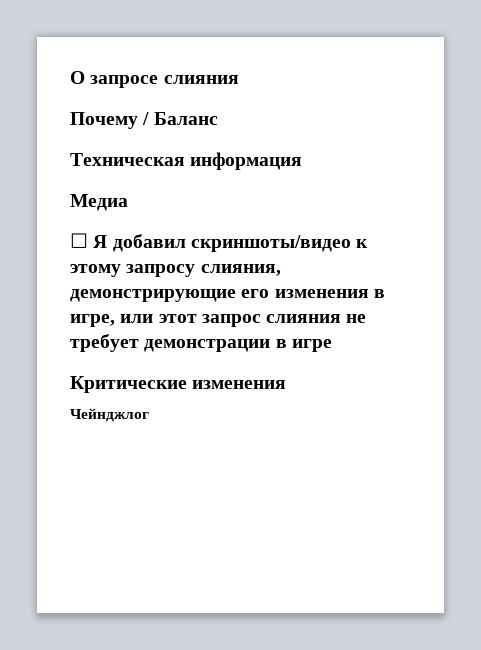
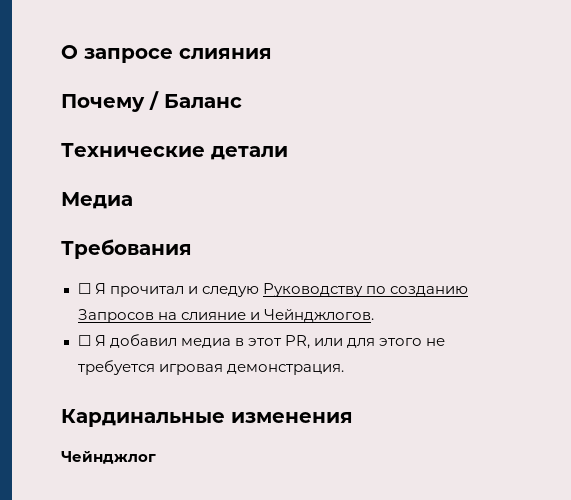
- Техническая информация
+ Технические детали
- ☐ Я добавил скриншоты/видео к этому запросу слияния, демонстрирующие его изменения в игре, или этот запрос слияния не требует демонстрации в игре
- Критические изменения
+ Требования
+ ☐ Я прочитал и следую Руководству по созданию Запросов на слияние и Чейнджлогов.
+ ☐ Я добавил медиа в этот PR, или для этого не требуется игровая демонстрация.
+ Кардинальные изменения

